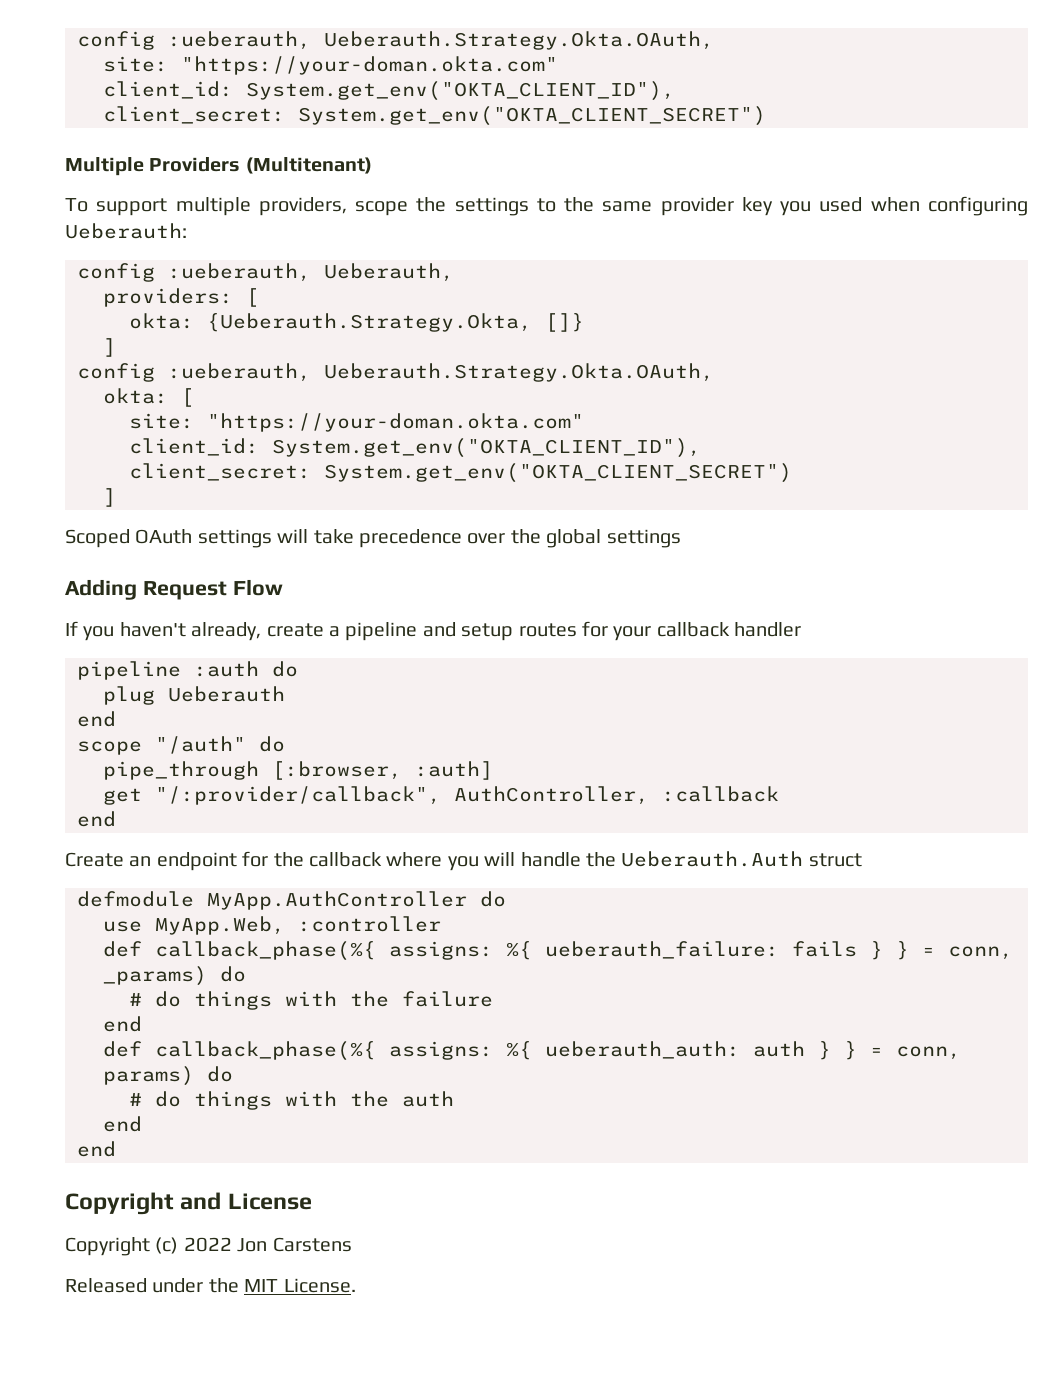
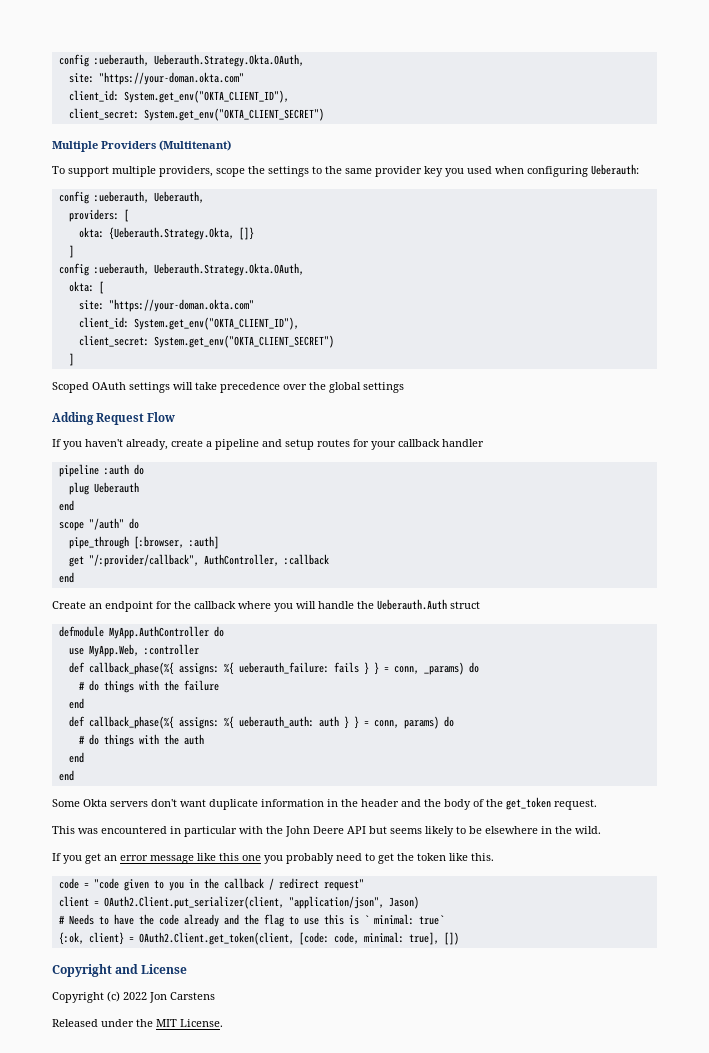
+ Some Okta servers don't want duplicate information in the header and the body of the get_token request.
+ This was encountered in particular with the John Deere API but seems likely to be elsewhere in the wild.
+ If you get an error message like this one you probably need to get the token like this.
+ code = "code given to you in the callback / redirect request"
+ client = OAuth2.Client.put_serializer(client, "application/json", Jason)
+ # Needs to have the code already and the flag to use this is ` minimal: true`
+ {:ok, client} = OAuth2.Client.get_token(client, [code: code, minimal: true], [])

